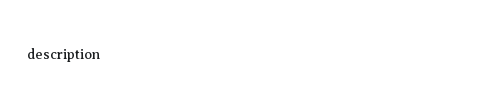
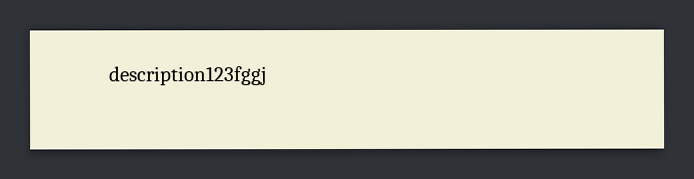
- description
+ description123fggj

